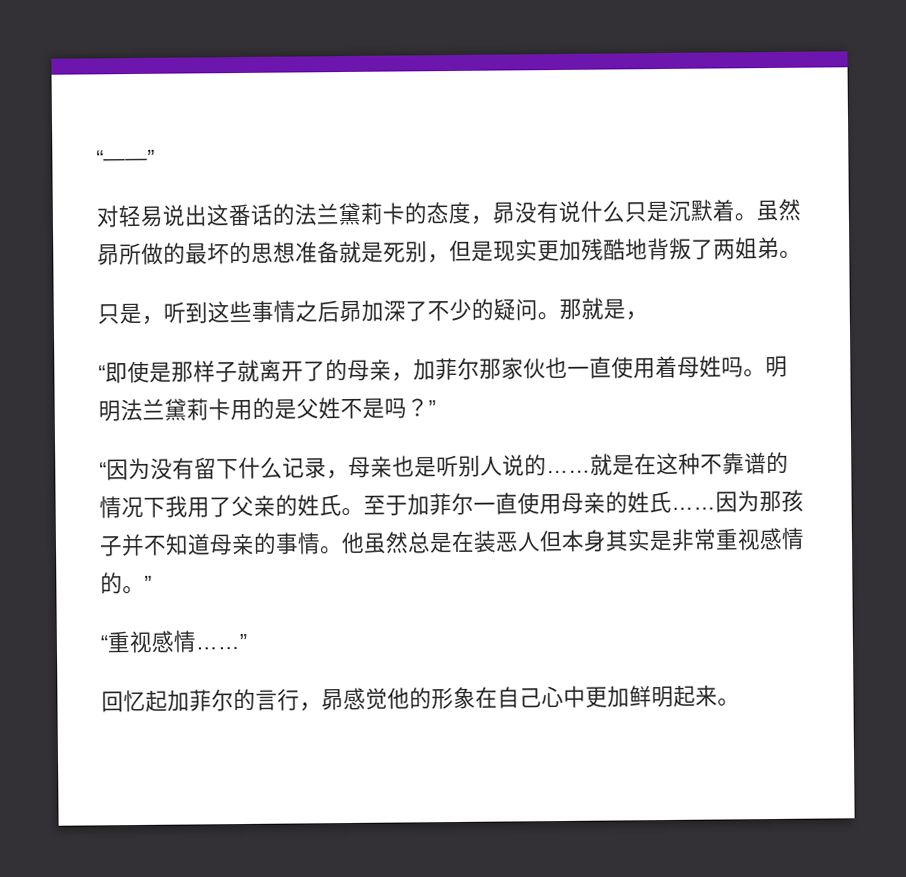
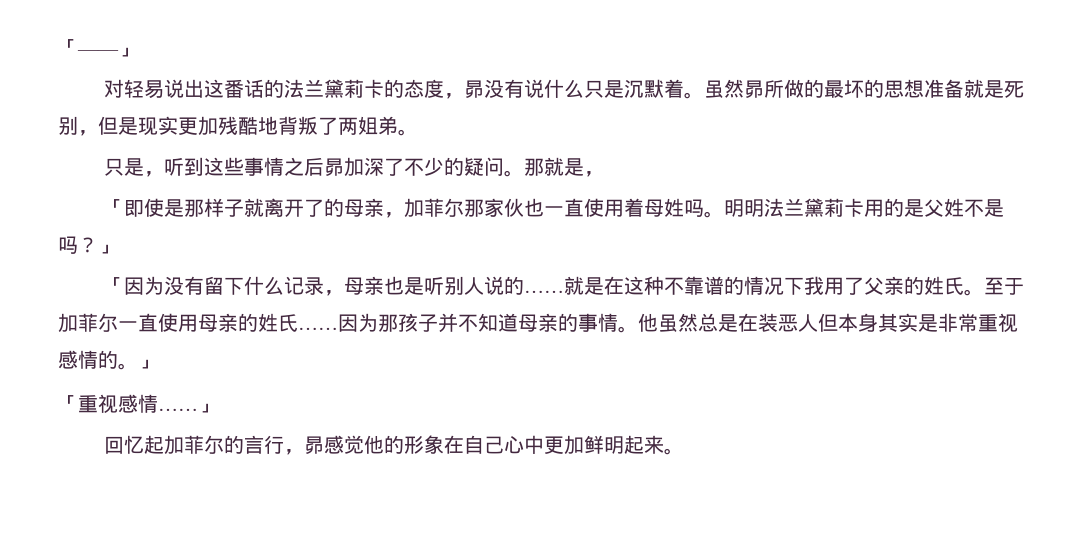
- “——”
+ 「——」
- “即使是那样子就离开了的母亲，加菲尔那家伙也一直使用着母姓吗。
+ 「即使是那样子就离开了的母亲，加菲尔那家伙也一直使用着母姓吗。
- 明明法兰黛莉卡用的是父姓不是吗？”
- “因为没有留下什么记录，母亲也是听别人说的……
+ 明明法兰黛莉卡用的是父姓不是吗？」
+ 「因为没有留下什么记录，母亲也是听别人说的……
- 他虽然总是在装恶人但本身其实是非常重视感情的。”
- “重视感情……”
+ 他虽然总是在装恶人但本身其实是非常重视感情的。」
+ 「重视感情……」

